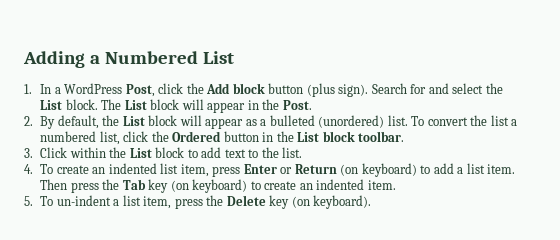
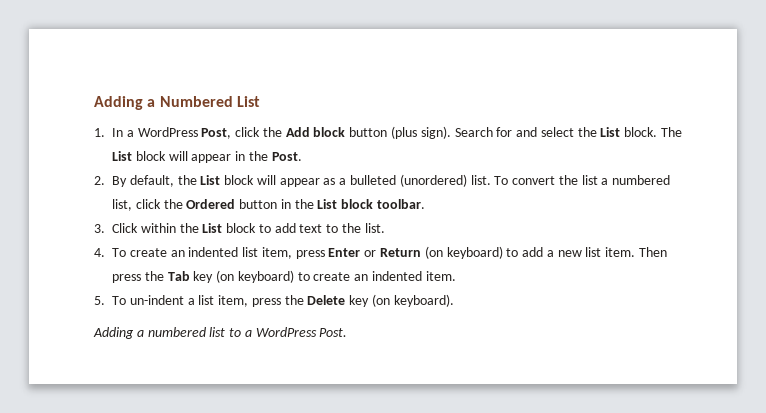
- 4. To create an indented list item, press Enter or Return (on keyboard) to add a list item.
+ 4. To create an indented list item, press Enter or Return (on keyboard) to add a new list item.
+ Adding a numbered list to a WordPress Post.

